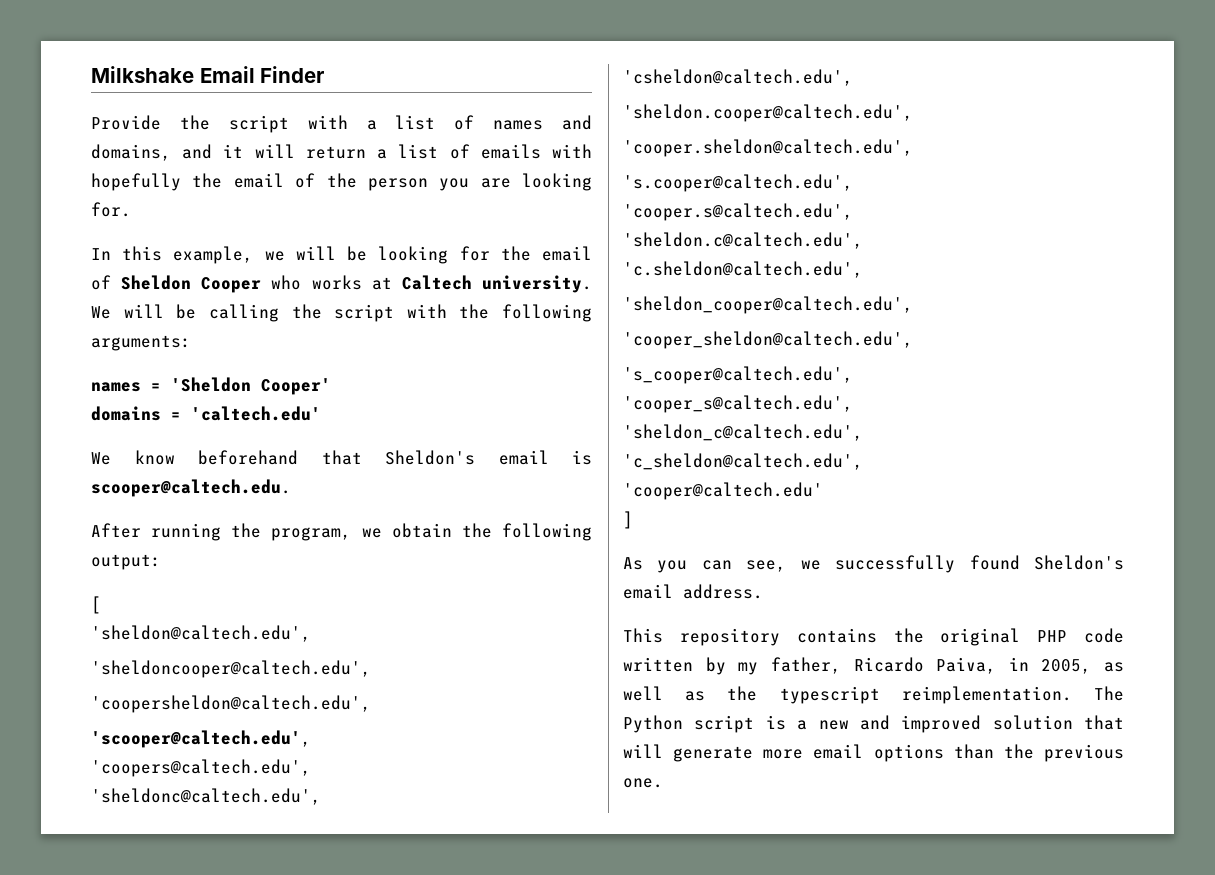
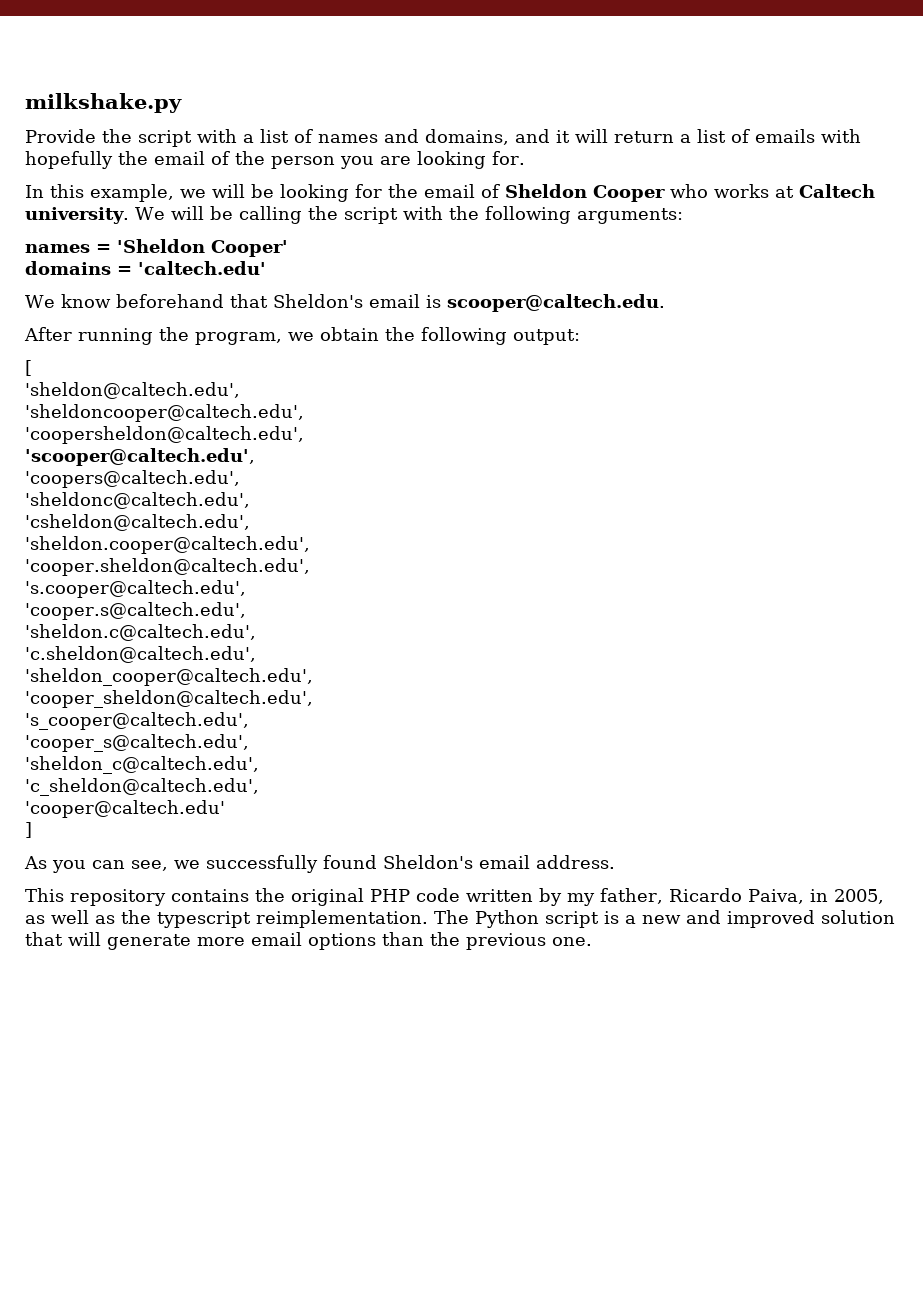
- Milkshake Email Finder
+ milkshake.py

